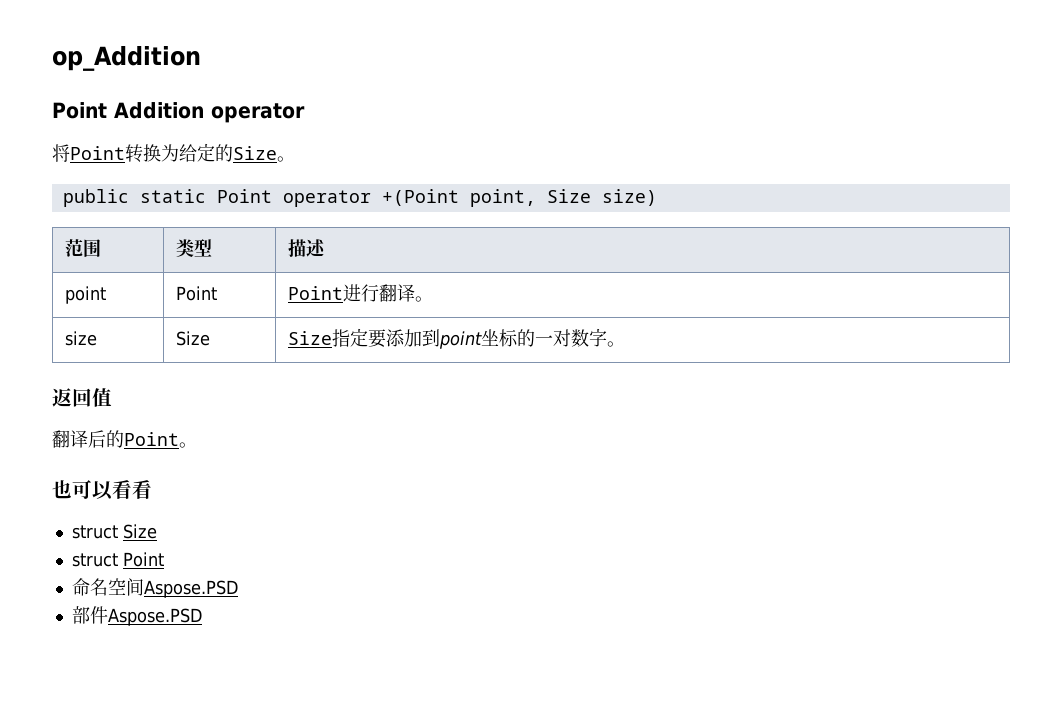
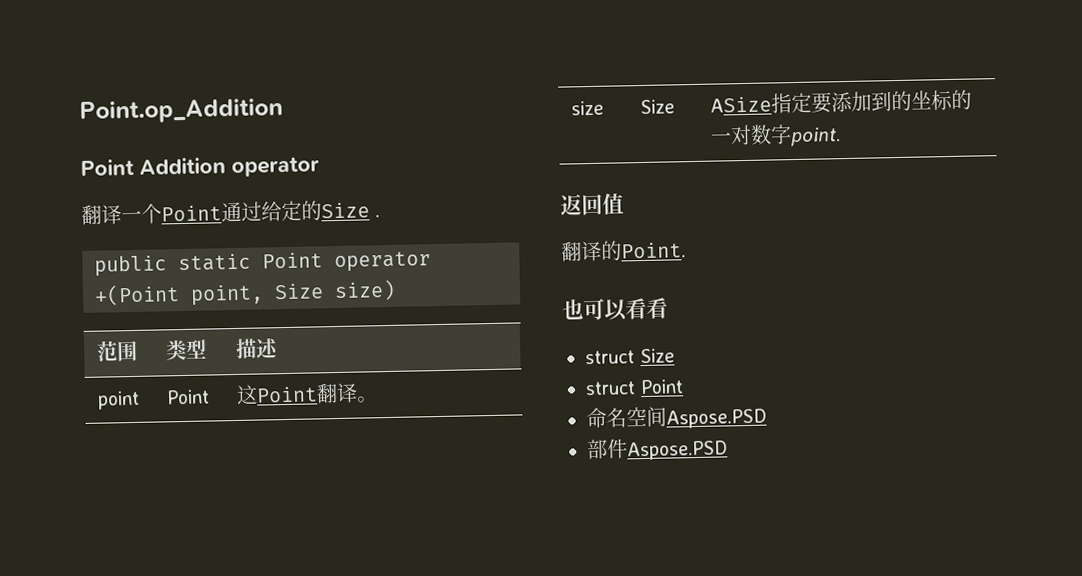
- op_Addition
+ Point.op_Addition
- 将Point转换为给定的Size。
+ 翻译一个Point通过给定的Size .
- point | Point | Point进行翻译。
+ point | Point | 这Point翻译。
- size | Size | Size指定要添加到point坐标的一对数字。
+ size | Size | ASize指定要添加到的坐标的一对数字point.
- 翻译后的Point。
+ 翻译的Point.

